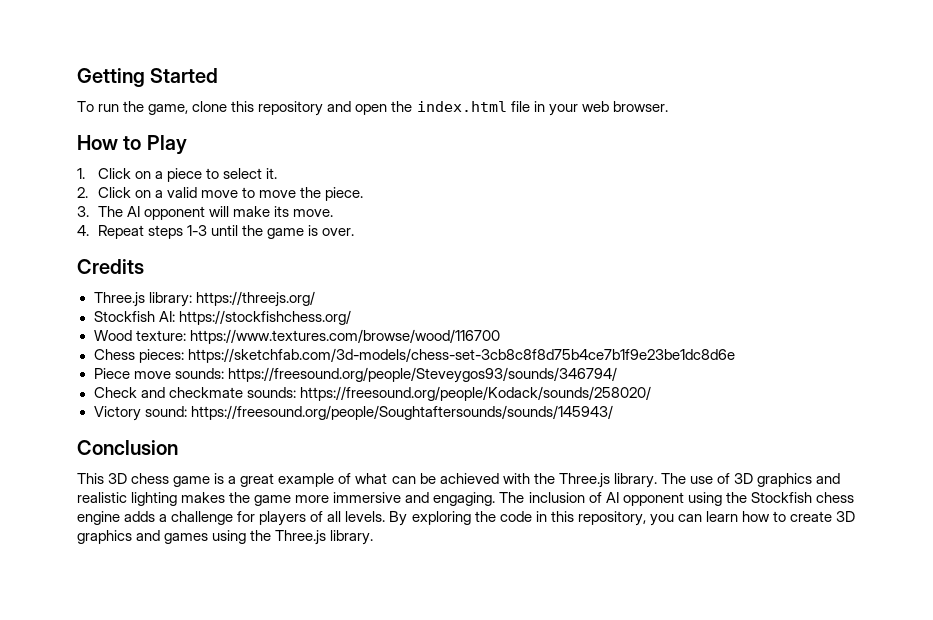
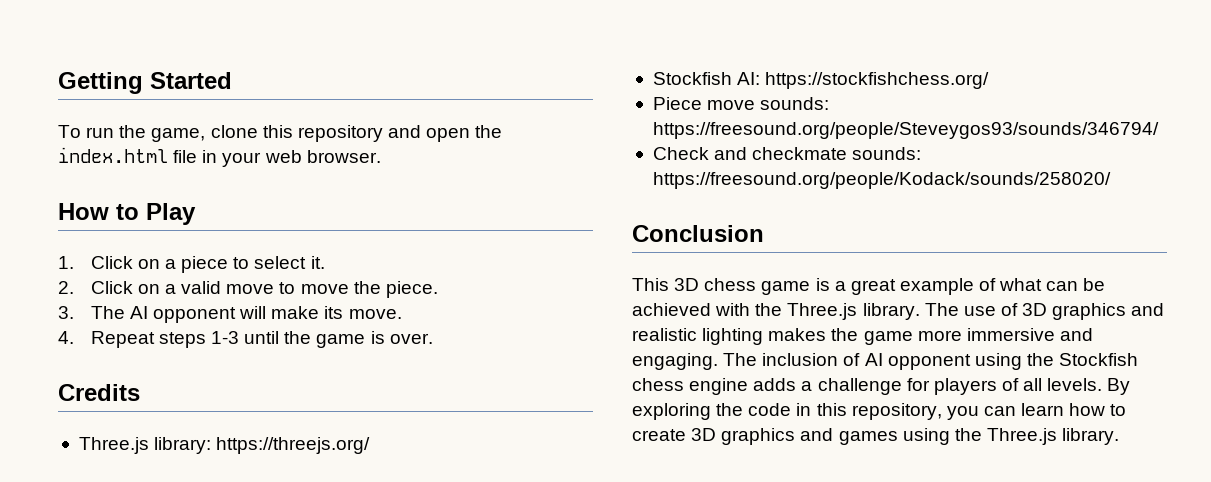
- Wood texture: https://www.textures.com/browse/wood/116700
- Chess pieces: https://sketchfab.com/3d-models/chess-set-3cb8c8f8d75b4ce7b1f9e23be1dc8d6e
- Victory sound: https://freesound.org/people/Soughtaftersounds/sounds/145943/

